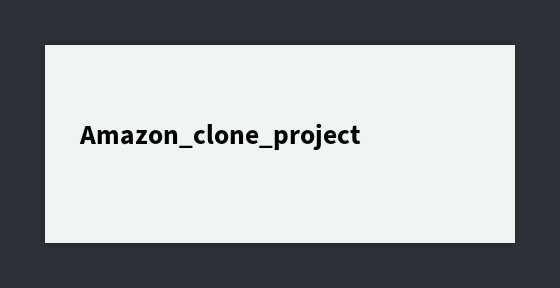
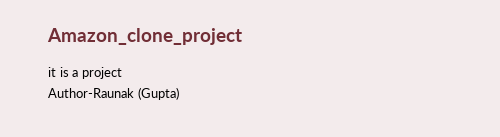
+ it is a project
+ Author-Raunak (Gupta)

